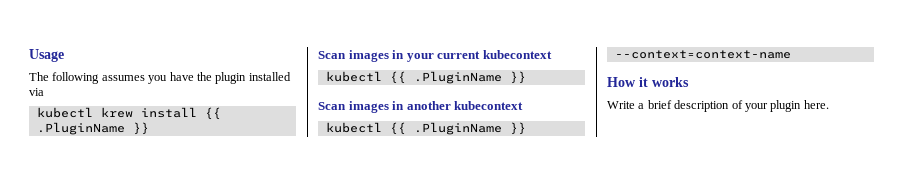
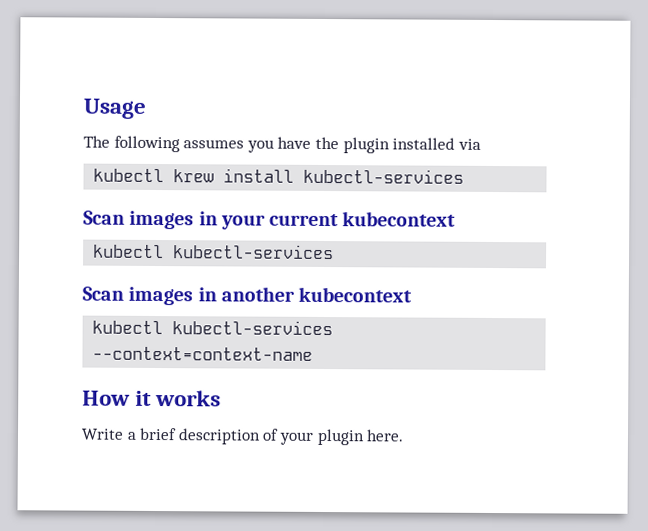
- kubectl krew install {{ .PluginName }}
+ kubectl krew install kubectl-services
  Scan images in your current kubecontext
- kubectl {{ .PluginName }}
+ kubectl kubectl-services
- kubectl {{ .PluginName }} --context=context-name
+ kubectl kubectl-services --context=context-name

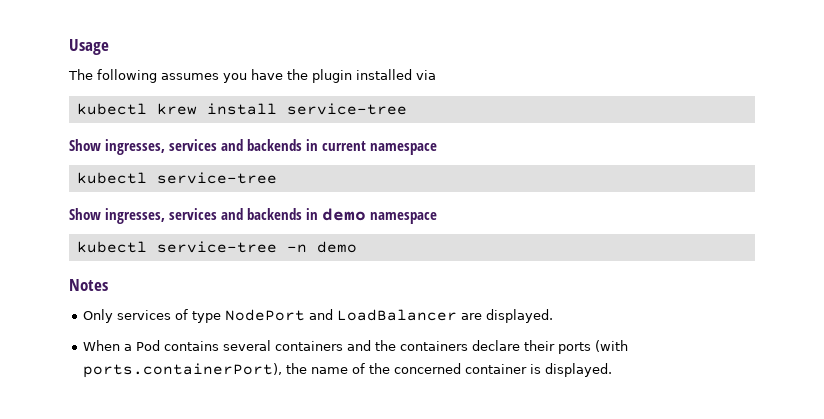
- kubectl krew install kubectl-services
- Scan images in your current kubecontext
- kubectl kubectl-services
- Scan images in another kubecontext
- kubectl kubectl-services --context=context-name
- How it works
- Write a brief description of your plugin here.
+ kubectl krew install service-tree
+ Show ingresses, services and backends in current namespace
+ kubectl service-tree
+ Show ingresses, services and backends in demo namespace
+ kubectl service-tree -n demo
+ Notes
+ Only services of type NodePort and LoadBalancer are displayed.
+ When a Pod contains several containers and the containers declare their ports (with ports.containerPort), the name of the concerned container is displayed.

